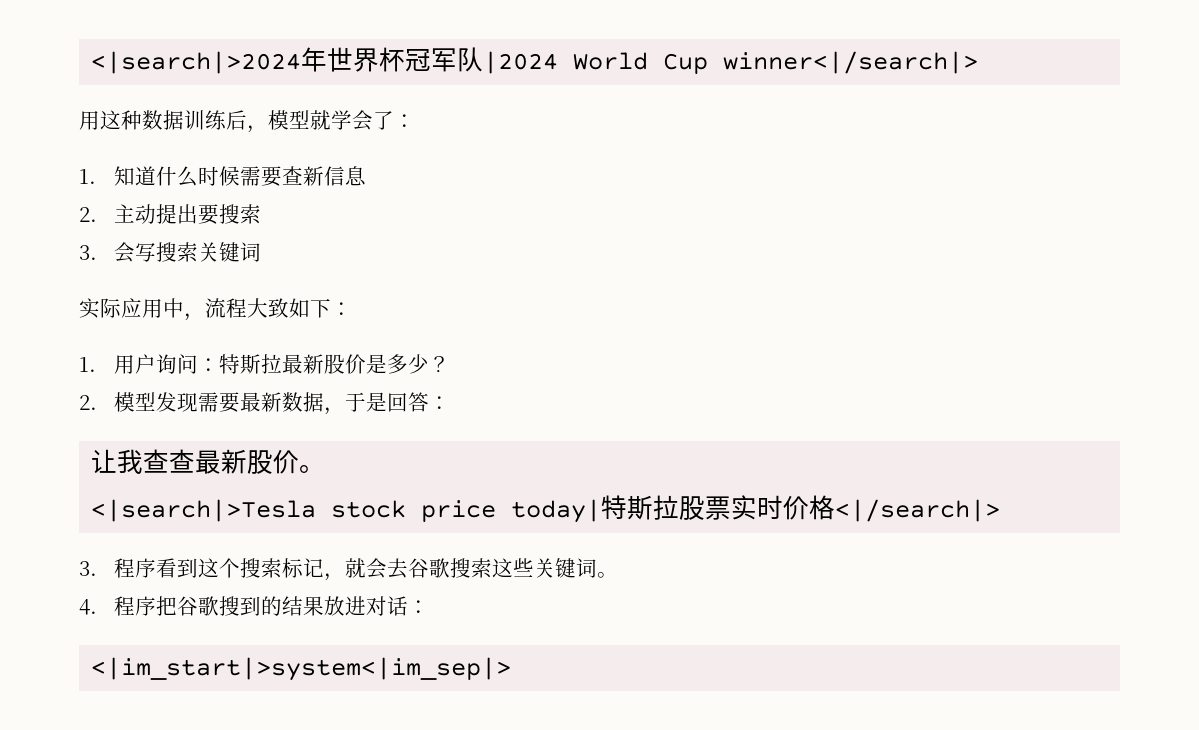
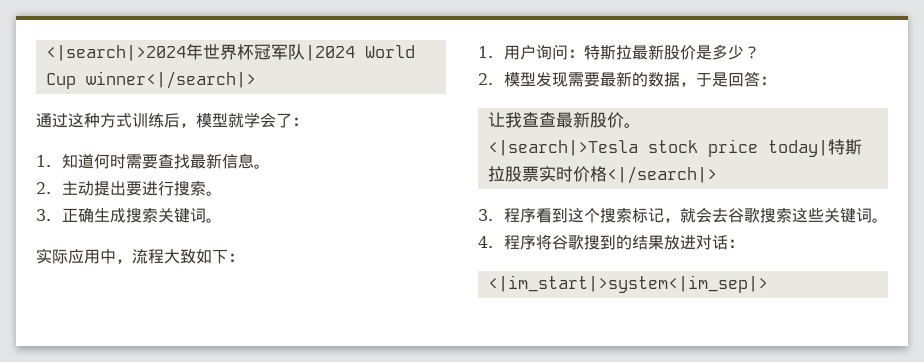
- 用这种数据训练后，模型就学会了：
+ 通过这种方式训练后，模型就学会了：
- 1.知道什么时候需要查新信息
+ 1.知道何时需要查找最新信息。
- 2.主动提出要搜索
- 3.会写搜索关键词
+ 2.主动提出要进行搜索。
+ 3.正确生成搜索关键词。
- 2.模型发现需要最新数据，于是回答：
+ 2.模型发现需要最新的数据，于是回答：
- 4.程序把谷歌搜到的结果放进对话：
+ 4.程序将谷歌搜到的结果放进对话：

